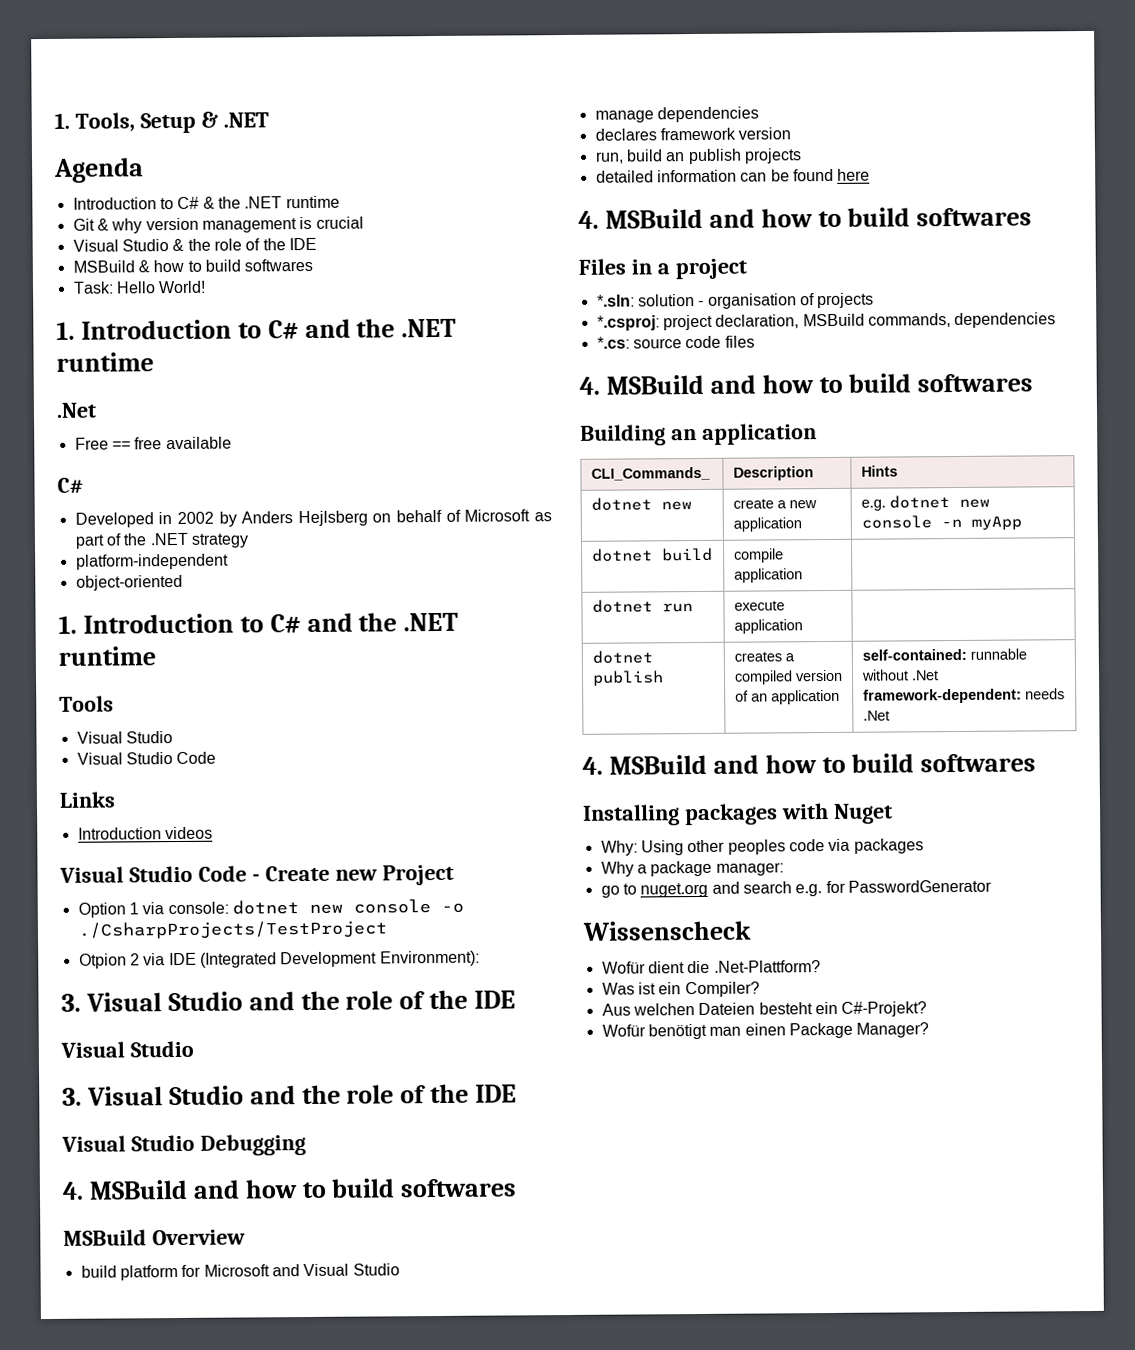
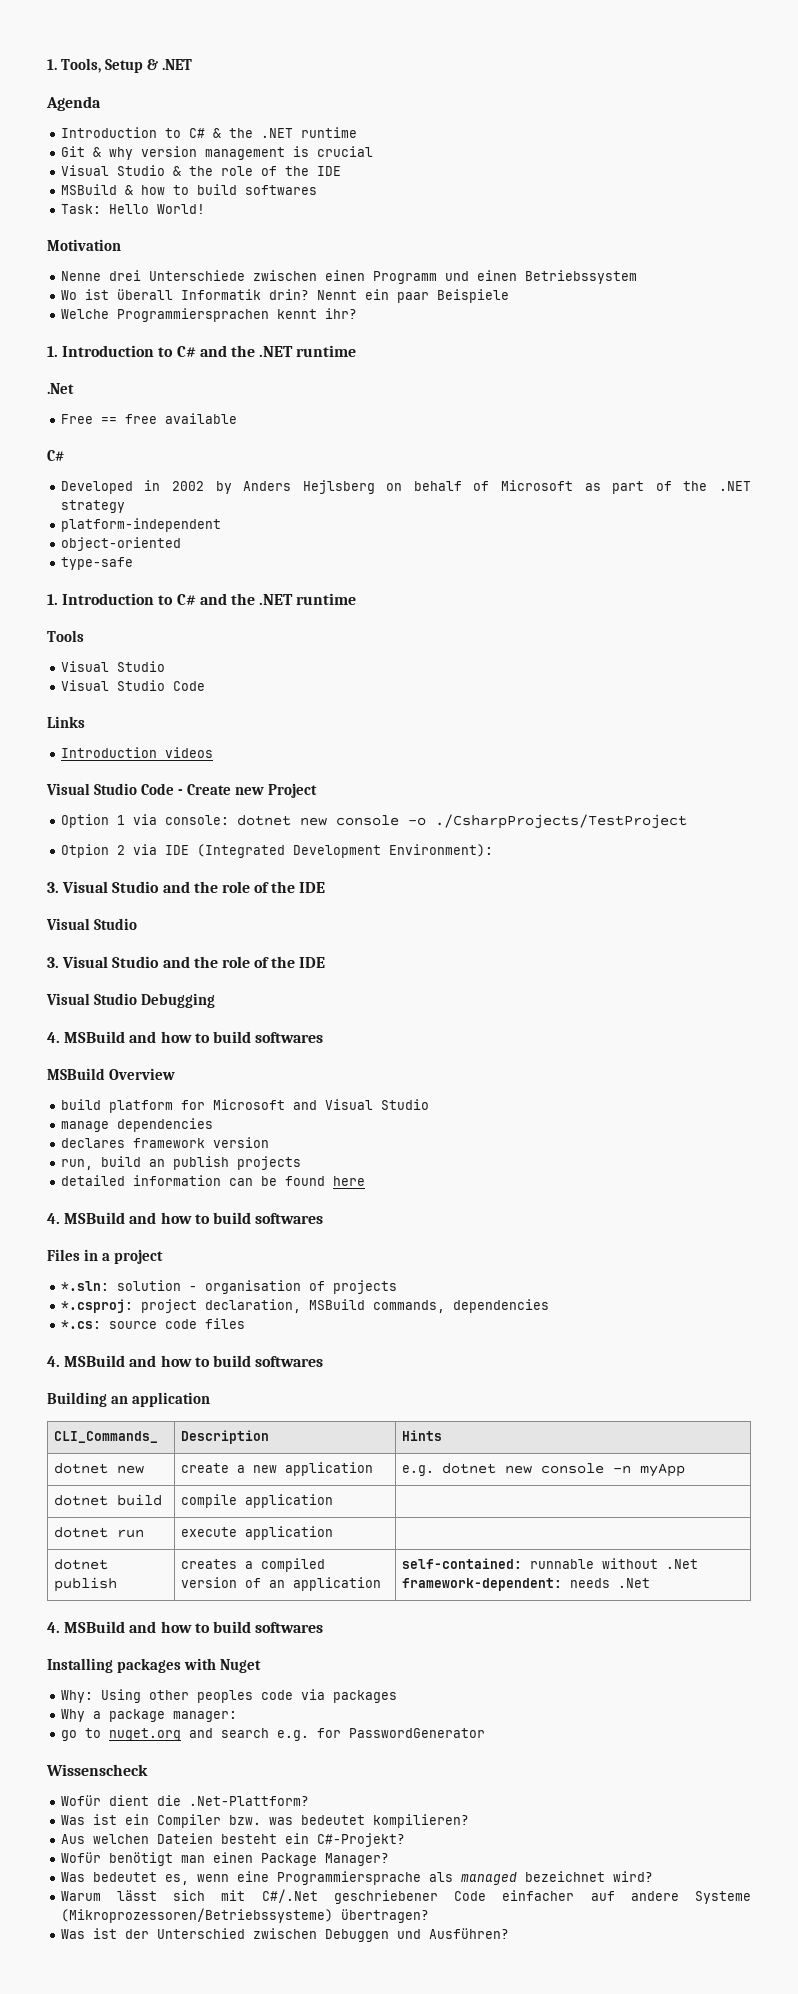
+ Motivation
+ Nenne drei Unterschiede zwischen einen Programm und einen Betriebssystem
+ Wo ist überall Informatik drin? Nennt ein paar Beispiele
+ Welche Programmiersprachen kennt ihr?
+ type-safe
- Was ist ein Compiler?
+ Was ist ein Compiler bzw. was bedeutet kompilieren?
+ Was bedeutet es, wenn eine Programmiersprache als managed bezeichnet wird?
+ Warum lässt sich mit C#/.Net geschriebener Code einfacher auf andere Systeme (Mikroprozessoren/Betriebssysteme) übertragen?
+ Was ist der Unterschied zwischen Debuggen und Ausführen?

